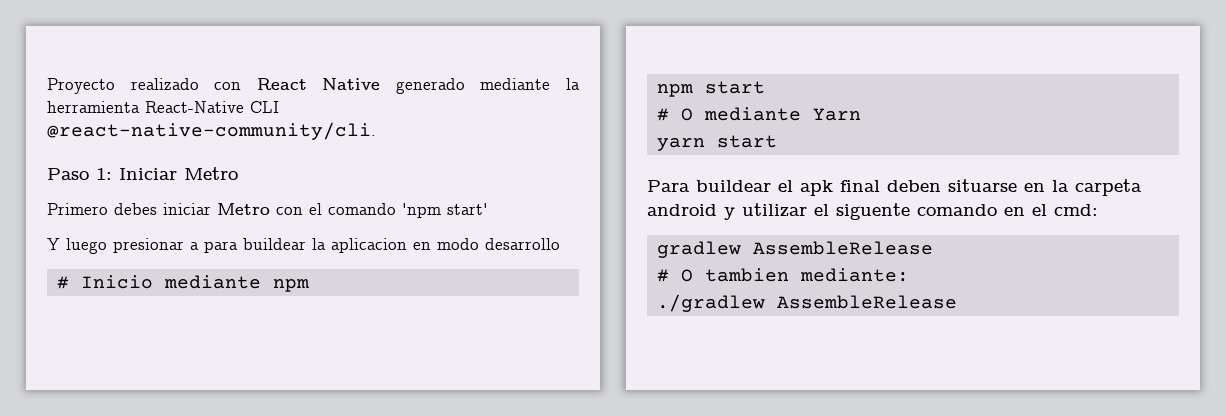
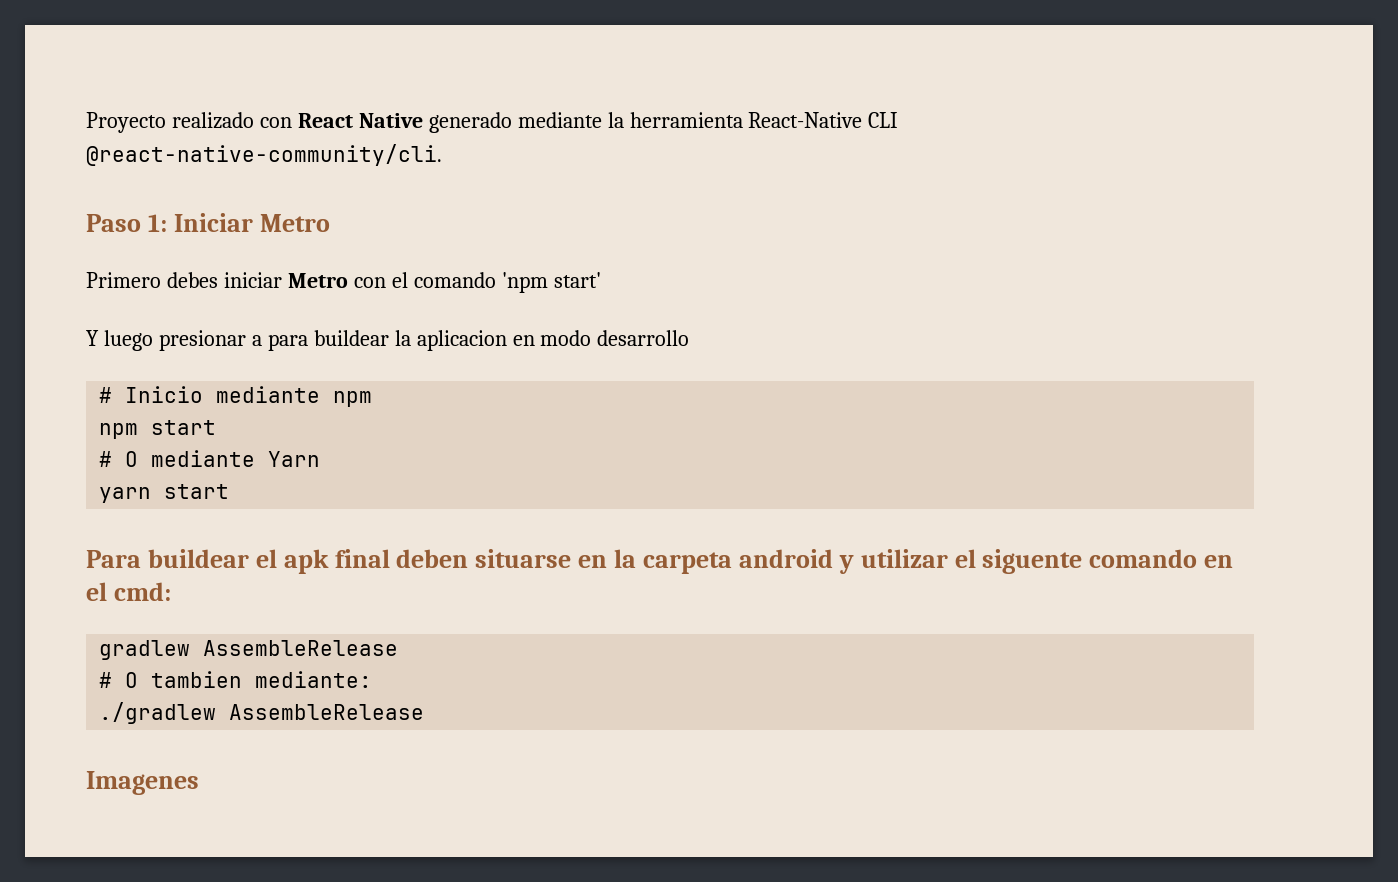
+ Imagenes

